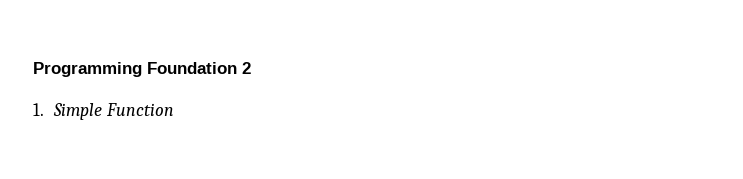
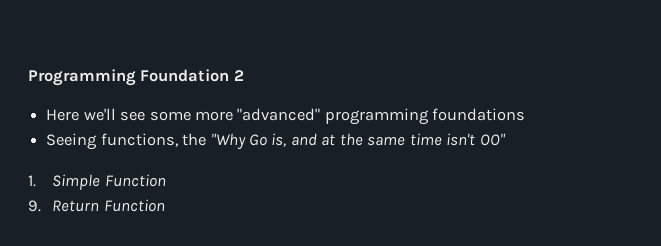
+ Here we'll see some more "advanced" programming foundations
+ Seeing functions, the "Why Go is, and at the same time isn't OO"
+ 9. Return Function

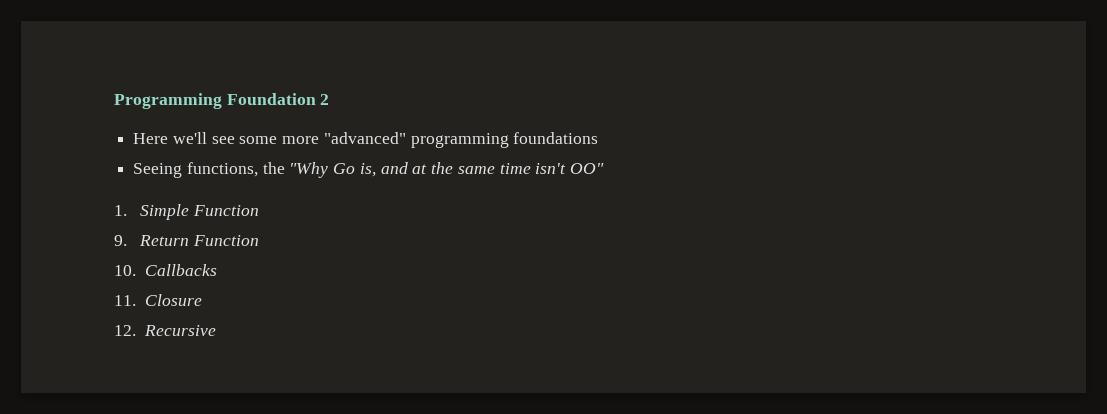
+ 10. Callbacks
+ 11. Closure
+ 12. Recursive

